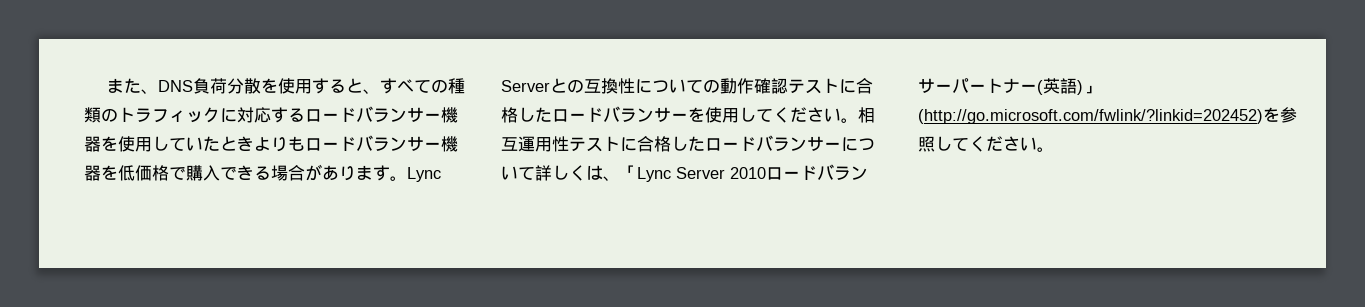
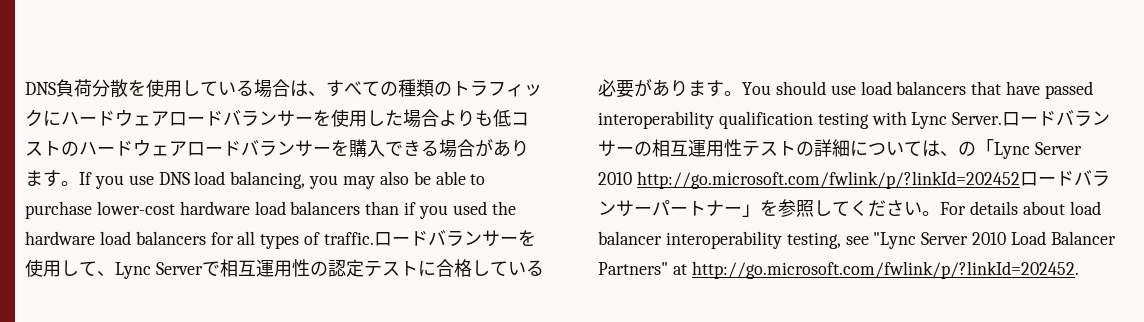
- また、DNS負荷分散を使用すると、すべての種類のトラフィックに対応するロードバランサー機器を使用していたときよりもロードバランサー機器を低価格で購入できる場合があります。
+ DNS負荷分散を使用している場合は、すべての種類のトラフィックにハードウェアロードバランサーを使用した場合よりも低コストのハードウェアロードバランサーを購入できる場合があります。
- Lync Serverとの互換性についての動作確認テストに合格したロードバランサーを使用してください。相互運用性テストに合格したロードバランサーについて詳しくは、「Lync Server 2010ロードバランサーパートナー(英語)」(http://go.microsoft.com/fwlink/?linkid=202452)を参照してください。
+ If you use DNS load balancing, you may also be able to purchase lower-cost hardware load balancers than if you used the hardware load balancers for all types of traffic.ロードバランサーを使用して、Lync Serverで相互運用性の認定テストに合格している必要があります。You should use load balancers that have passed interoperability qualification testing with Lync Server.ロードバランサーの相互運用性テストの詳細については、の「Lync Server 2010 http://go.microsoft.com/fwlink/p/?linkId=202452ロードバランサーパートナー」を参照してください。
+ For details about load balancer interoperability testing, see "Lync Server 2010 Load Balancer Partners" at http://go.microsoft.com/fwlink/p/?linkId=202452.

